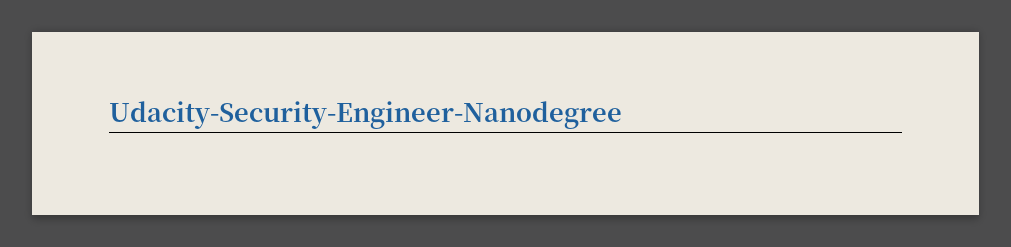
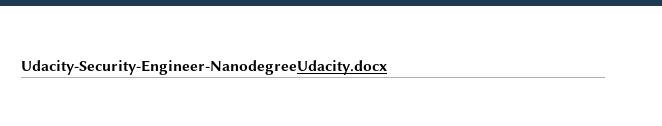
- Udacity-Security-Engineer-Nanodegree
+ Udacity-Security-Engineer-NanodegreeUdacity.docx

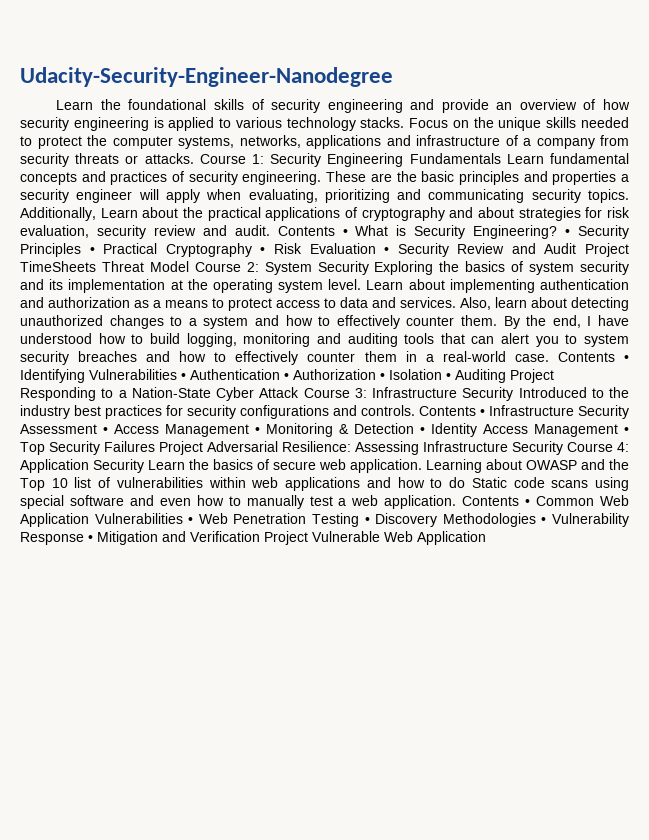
- Udacity-Security-Engineer-NanodegreeUdacity.docx
+ Udacity-Security-Engineer-Nanodegree
+ Learn the foundational skills of security engineering and provide an overview of how security engineering is applied to various technology stacks. Focus on the unique skills needed to protect the computer systems, networks, applications and infrastructure of a company from security threats or attacks. Course 1: Security Engineering Fundamentals Learn fundamental concepts and practices of security engineering. These are the basic principles and properties a security engineer will apply when evaluating, prioritizing and communicating security topics. Additionally, Learn about the practical applications of cryptography and about strategies for risk evaluation, security review and audit. Contents • What is Security Engineering? • Security Principles • Practical Cryptography • Risk Evaluation • Security Review and Audit Project TimeSheets Threat Model Course 2: System Security Exploring the basics of system security and its implementation at the operating system level. Learn about implementing authentication and authorization as a means to protect access to data and services. Also, learn about detecting unauthorized changes to a system and how to effectively counter them. By the end, I have understood how to build logging, monitoring and auditing tools that can alert you to system security breaches and how to effectively counter them in a real-world case. Contents • Identifying Vulnerabilities • Authentication • Authorization • Isolation • Auditing Project Responding to a Nation-State Cyber Attack Course 3: Infrastructure Security Introduced to the industry best practices for security configurations and controls. Contents • Infrastructure Security Assessment • Access Management • Monitoring & Detection • Identity Access Management • Top Security Failures Project Adversarial Resilience: Assessing Infrastructure Security Course 4: Application Security Learn the basics of secure web application. Learning about OWASP and the Top 10 list of vulnerabilities within web applications and how to do Static code scans using special software and even how to manually test a web application. Contents • Common Web Application Vulnerabilities • Web Penetration Testing • Discovery Methodologies • Vulnerability Response • Mitigation and Verification Project Vulnerable Web Application

